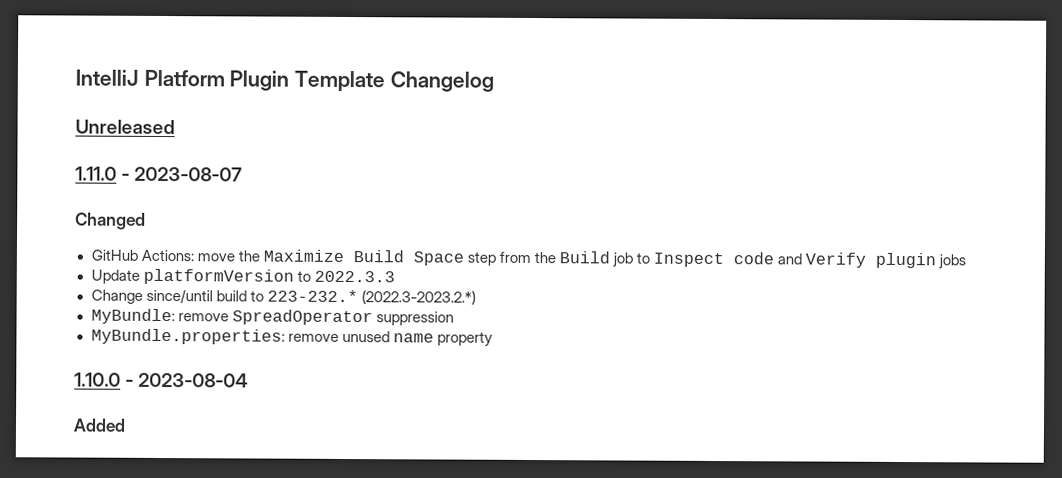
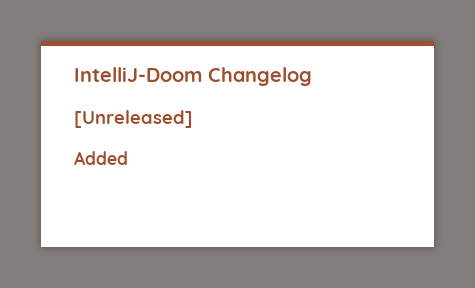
- IntelliJ Platform Plugin Template Changelog
- Unreleased
- 1.11.0 - 2023-08-07
- Changed
- GitHub Actions: move the Maximize Build Space step from the Build job to Inspect code and Verify plugin jobs
- Update platformVersion to 2022.3.3
- Change since/until build to 223-232.* (2022.3-2023.2.*)
- MyBundle: remove SpreadOperator suppression
- MyBundle.properties: remove unused name property
- 1.10.0 - 2023-08-04
+ IntelliJ-Doom Changelog
+ [Unreleased]

